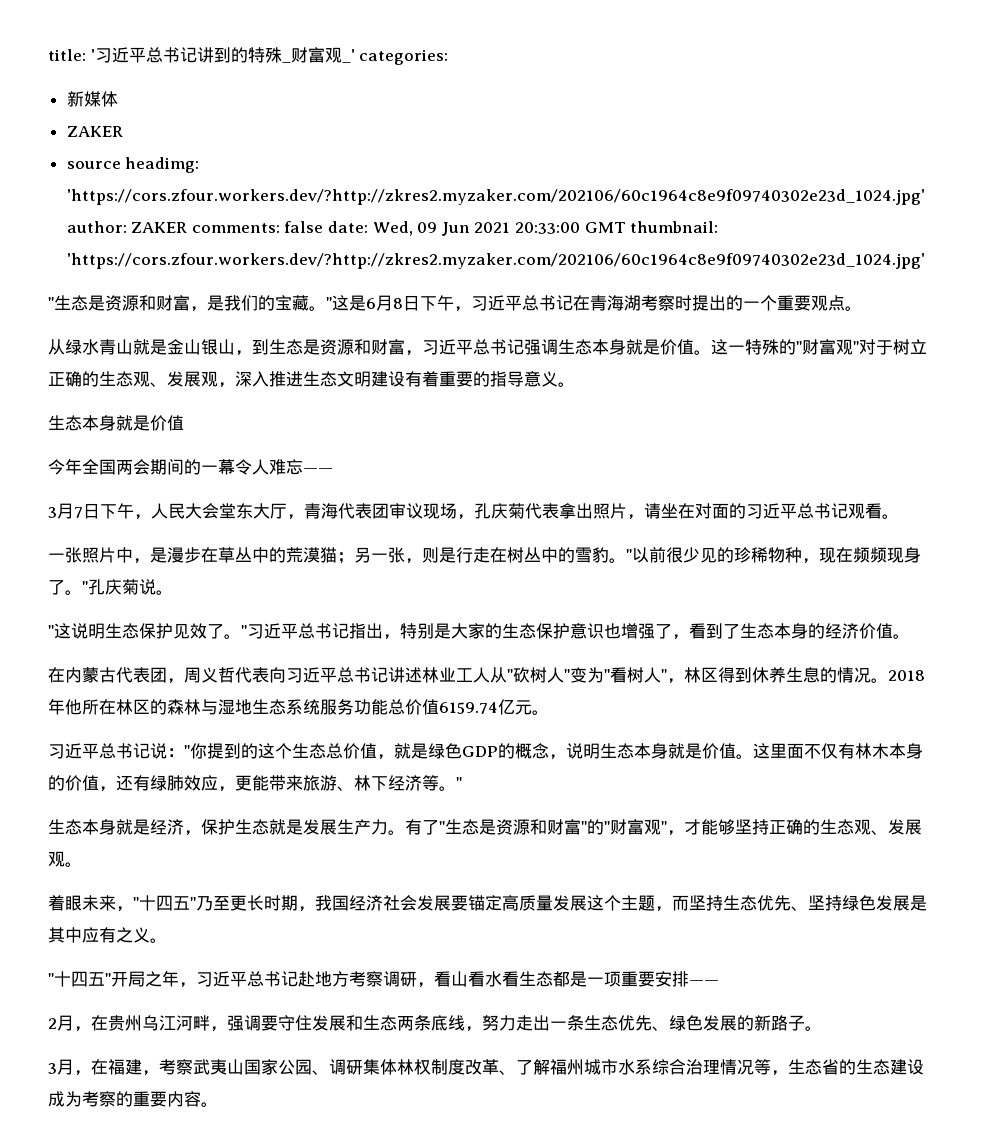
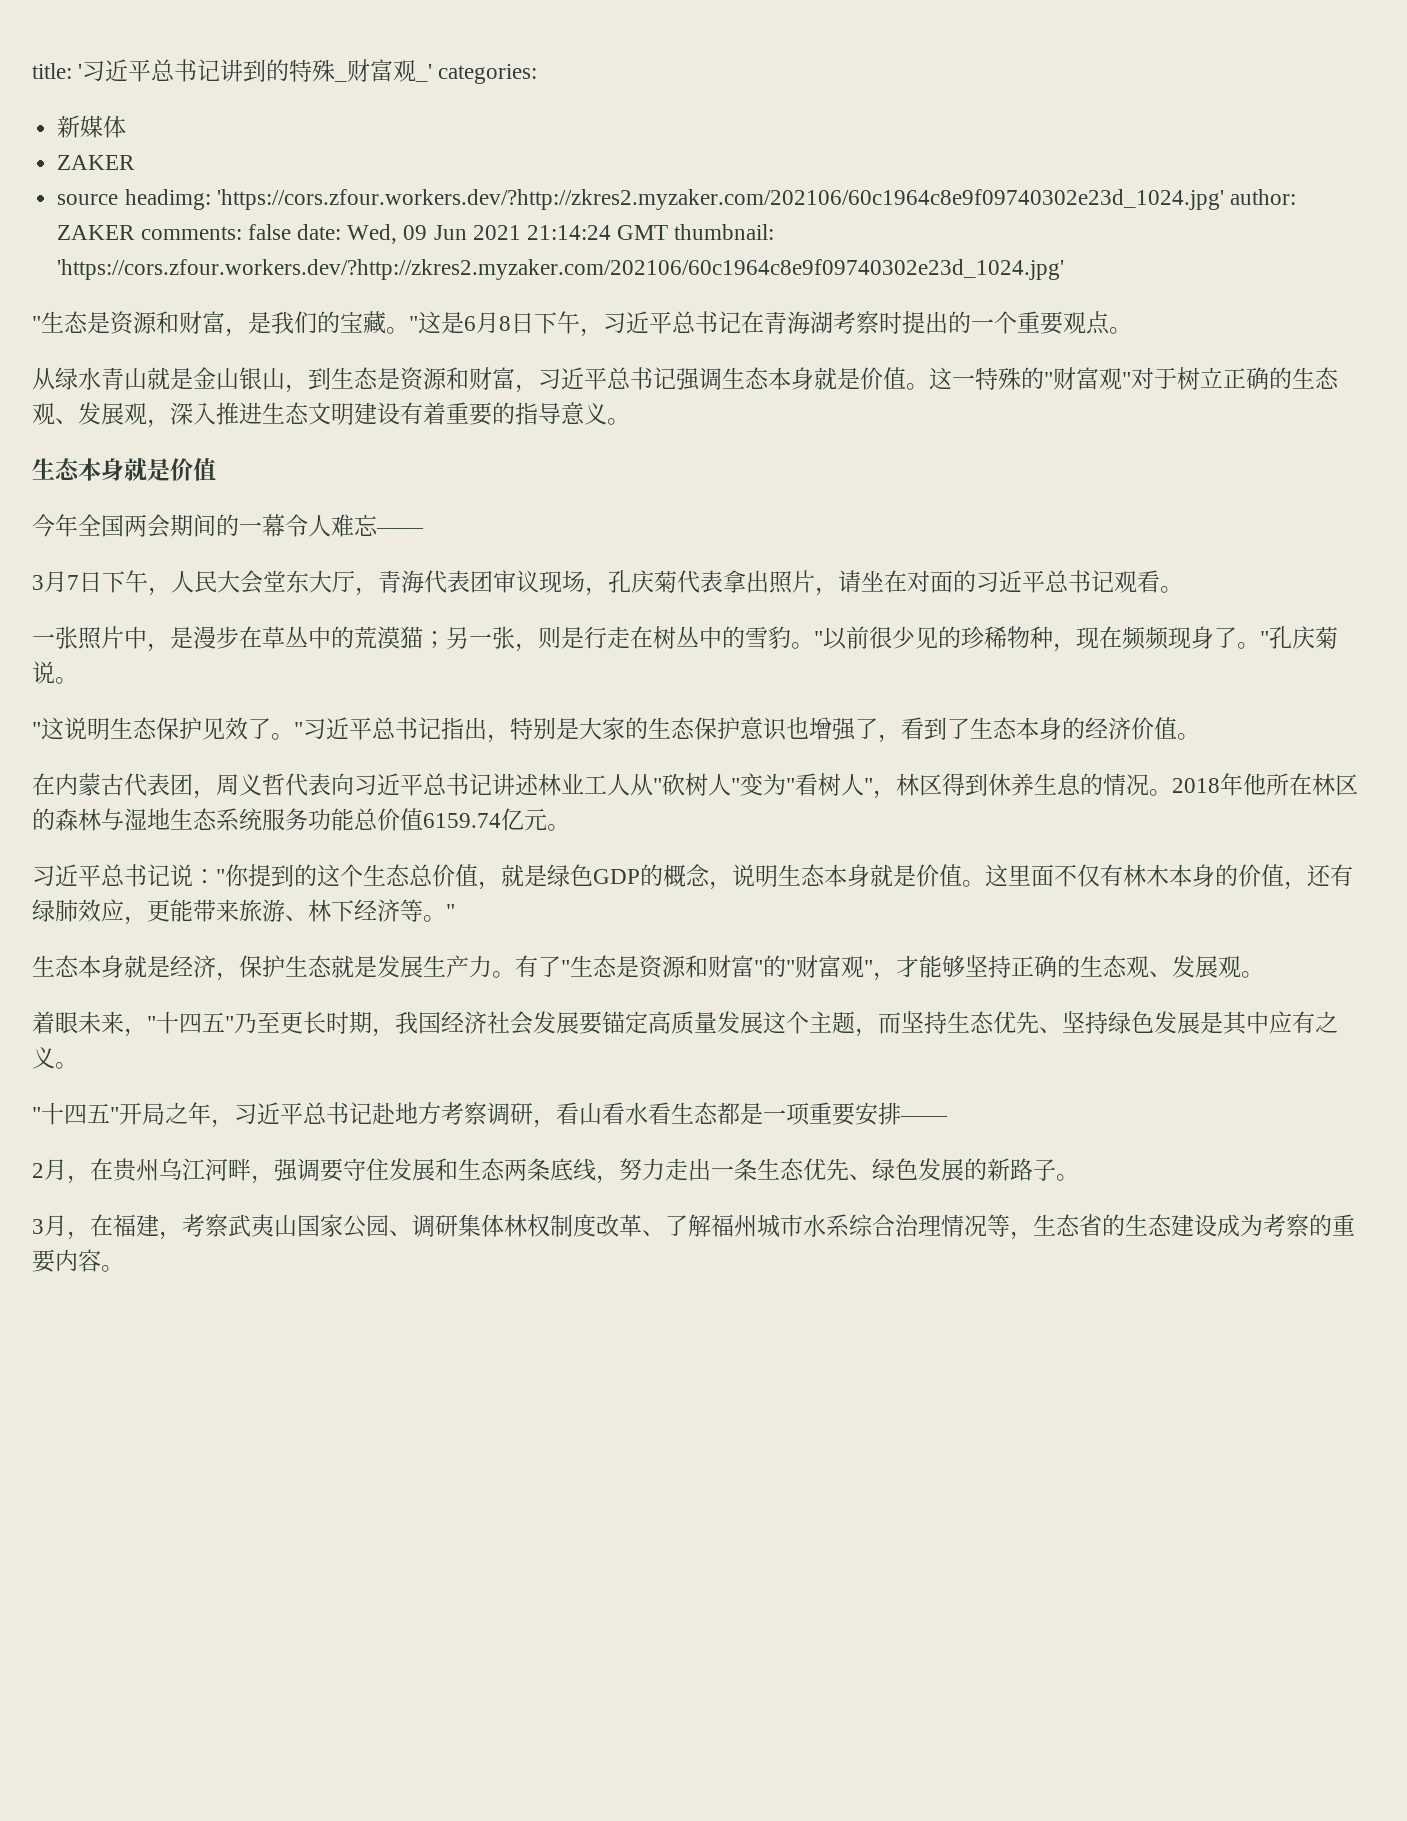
- source headimg: 'https://cors.zfour.workers.dev/?http://zkres2.myzaker.com/202106/60c1964c8e9f09740302e23d_1024.jpg' author: ZAKER comments: false date: Wed, 09 Jun 2021 20:33:00 GMT thumbnail: 'https://cors.zfour.workers.dev/?http://zkres2.myzaker.com/202106/60c1964c8e9f09740302e23d_1024.jpg'
+ source headimg: 'https://cors.zfour.workers.dev/?http://zkres2.myzaker.com/202106/60c1964c8e9f09740302e23d_1024.jpg' author: ZAKER comments: false date: Wed, 09 Jun 2021 21:14:24 GMT thumbnail: 'https://cors.zfour.workers.dev/?http://zkres2.myzaker.com/202106/60c1964c8e9f09740302e23d_1024.jpg'

